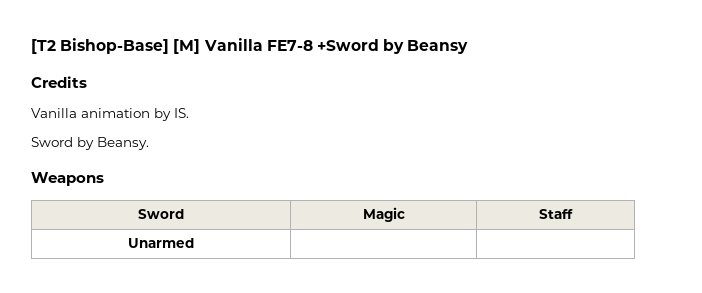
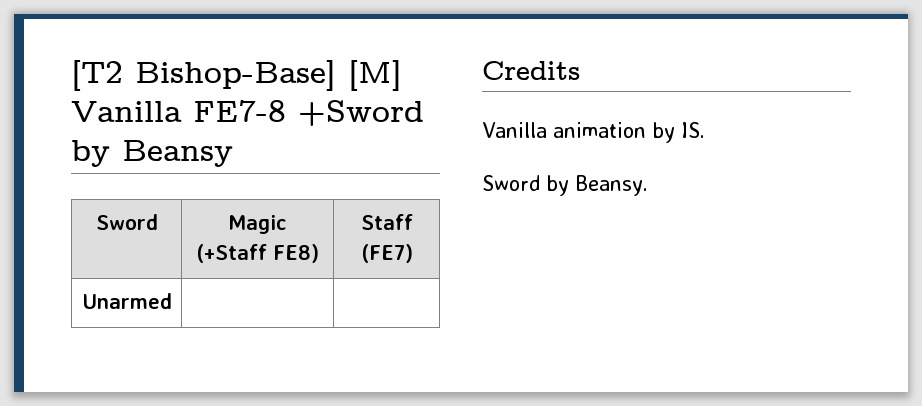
+ Sword | Magic (+Staff FE8) | Staff (FE7)
+ Unarmed | |
- Weapons
- Sword | Magic | Staff
- Unarmed | |

